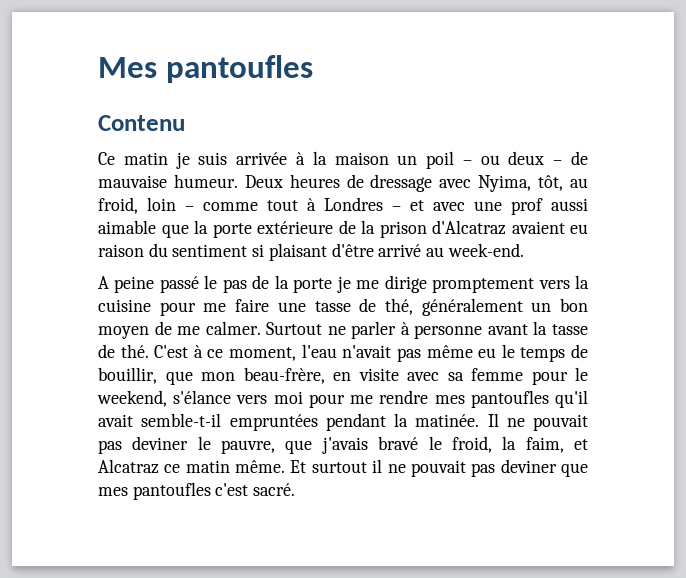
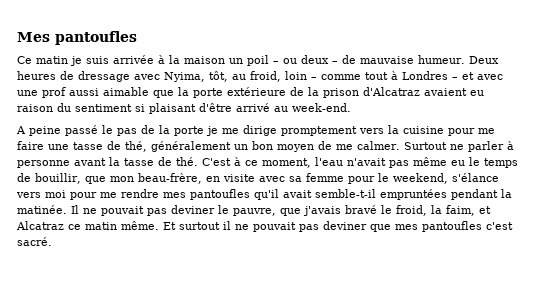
- Contenu

